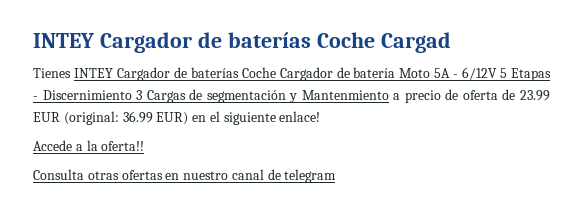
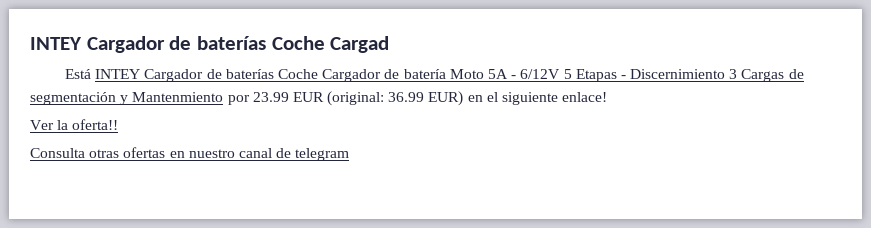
- Tienes INTEY Cargador de baterías Coche Cargador de batería Moto 5A - 6/12V 5 Etapas - Discernimiento 3 Cargas de segmentación y Mantenmiento a precio de oferta de 23.99 EUR (original: 36.99 EUR) en el siguiente enlace!
+ Está INTEY Cargador de baterías Coche Cargador de batería Moto 5A - 6/12V 5 Etapas - Discernimiento 3 Cargas de segmentación y Mantenmiento por 23.99 EUR (original: 36.99 EUR) en el siguiente enlace!
- Accede a la oferta!!
+ Ver la oferta!!

